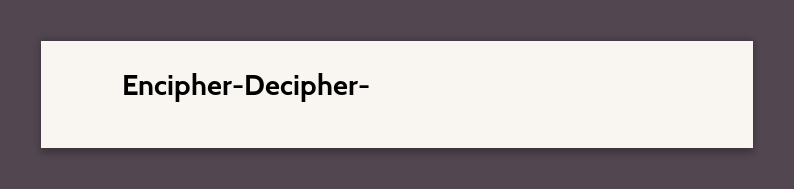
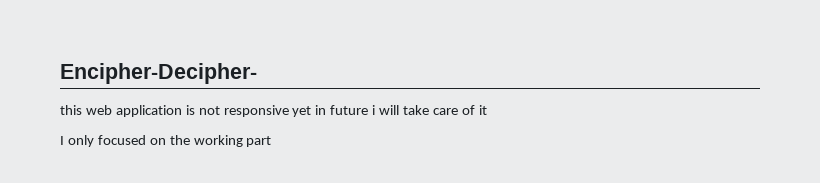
+ this web application is not responsive yet in future i will take care of it
+ I only focused on the working part

